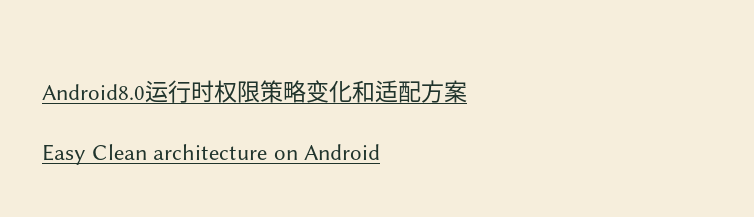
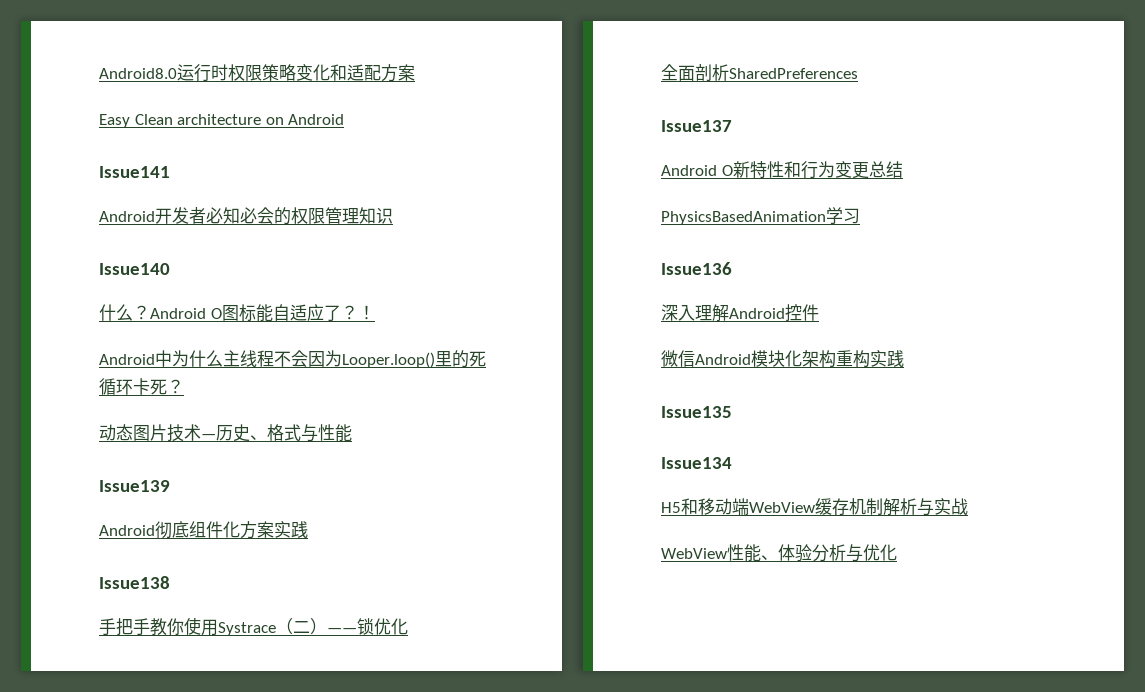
+ Issue141
+ Android开发者必知必会的权限管理知识
+ Issue140
+ 什么？Android O图标能自适应了？！
+ Android中为什么主线程不会因为Looper.loop()里的死循环卡死？
+ 动态图片技术—历史、格式与性能
+ Issue139
+ Android彻底组件化方案实践
+ Issue138
+ 手把手教你使用Systrace（二）——锁优化
+ 全面剖析SharedPreferences
+ Issue137
+ Android O新特性和行为变更总结
+ PhysicsBasedAnimation学习
+ Issue136
+ 深入理解Android控件
+ 微信Android模块化架构重构实践
+ Issue135
+ Issue134
+ H5和移动端WebView缓存机制解析与实战
+ WebView性能、体验分析与优化

